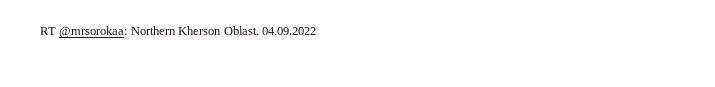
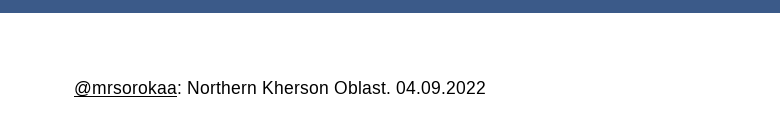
- RT @mrsorokaa: Northern Kherson Oblast.
+ @mrsorokaa: Northern Kherson Oblast.

